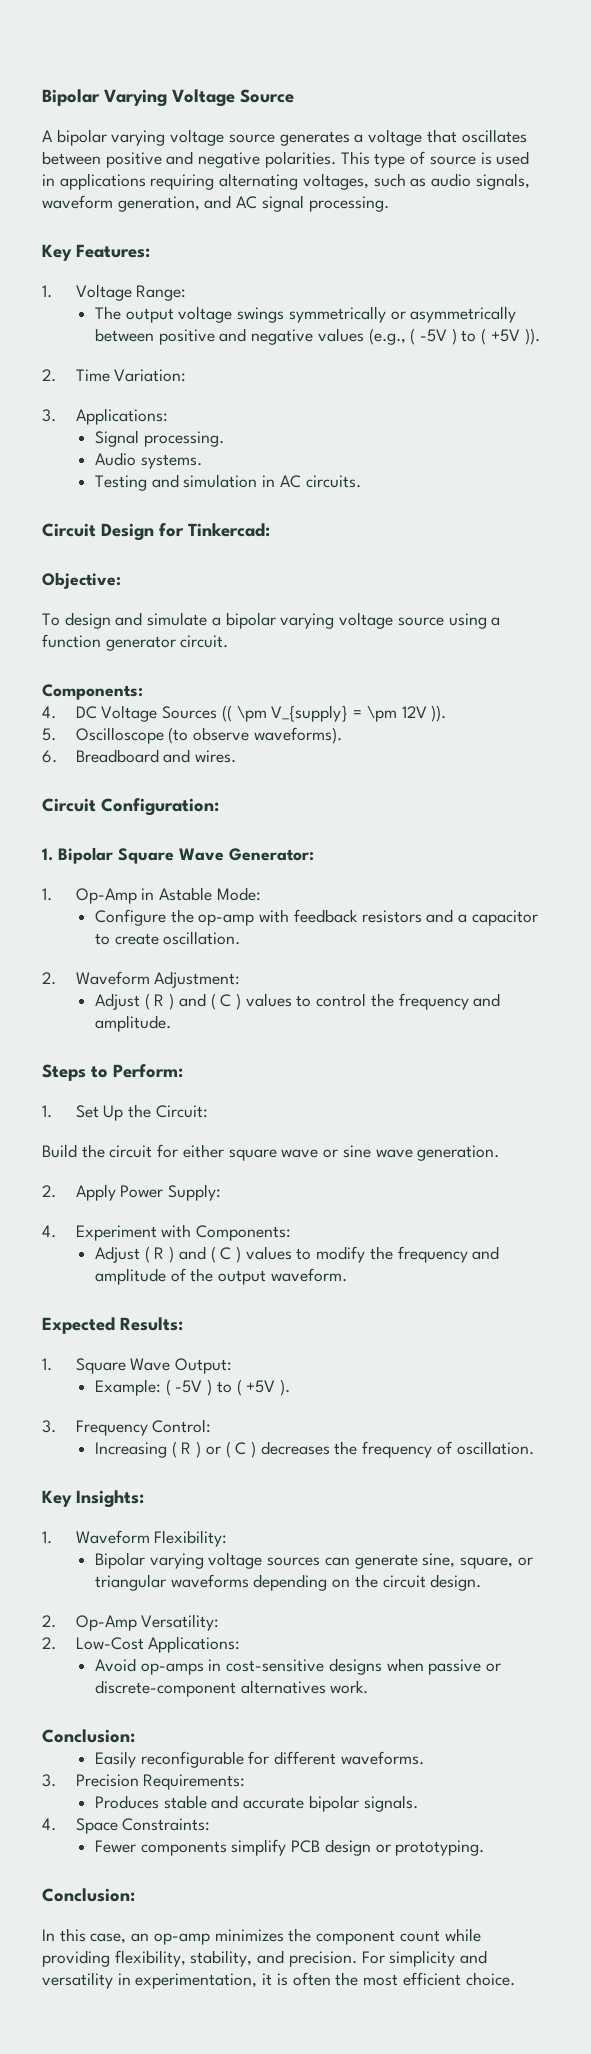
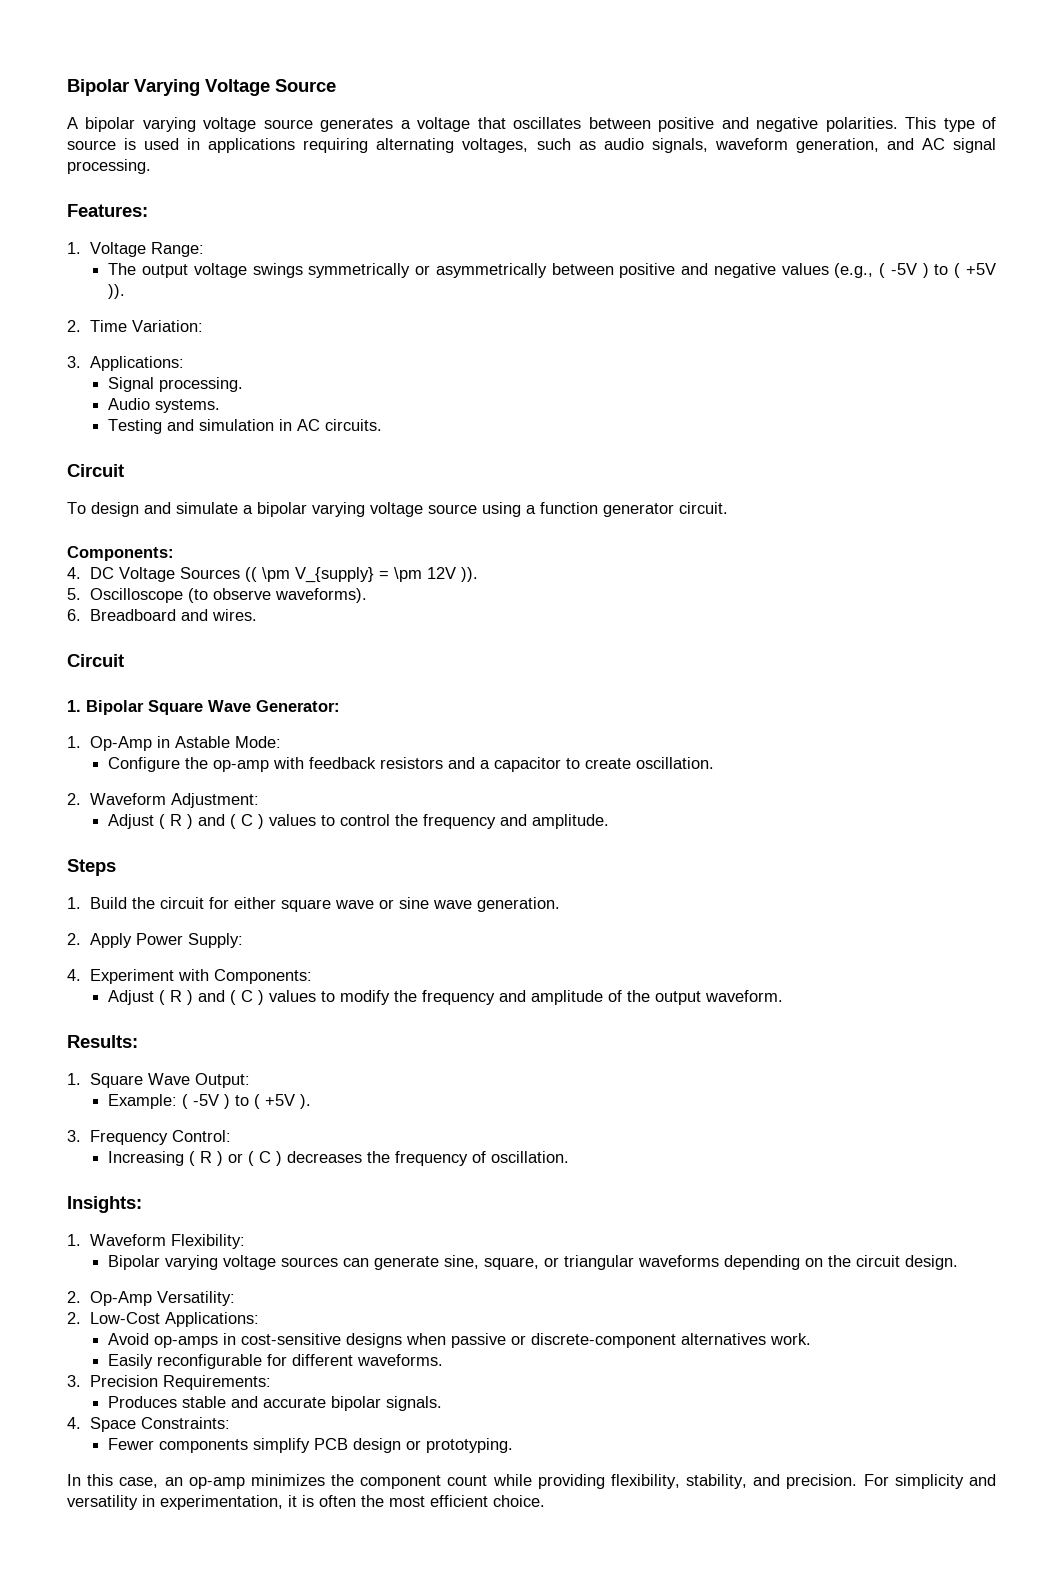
- Key Features:
+ Features:
  Testing and simulation in AC circuits.
- Circuit Design for Tinkercad:
- Objective:
+ Circuit
  6. Breadboard and wires.
- Circuit Configuration:
+ Circuit
- Steps to Perform:
- 1. Set Up the Circuit:
- Build the circuit for either square wave or sine wave generation.
+ Steps
+ 1. Build the circuit for either square wave or sine wave generation.
- Expected Results:
+ Results:
- Key Insights:
+ Insights:
  Avoid op-amps in cost-sensitive designs when passive or discrete-component alternatives work.
- Conclusion:
  Fewer components simplify PCB design or prototyping.
- Conclusion:

